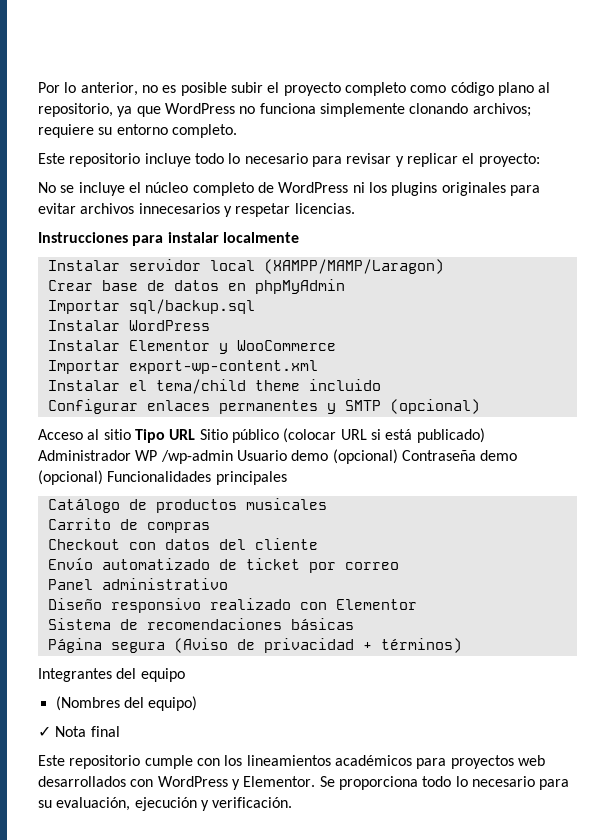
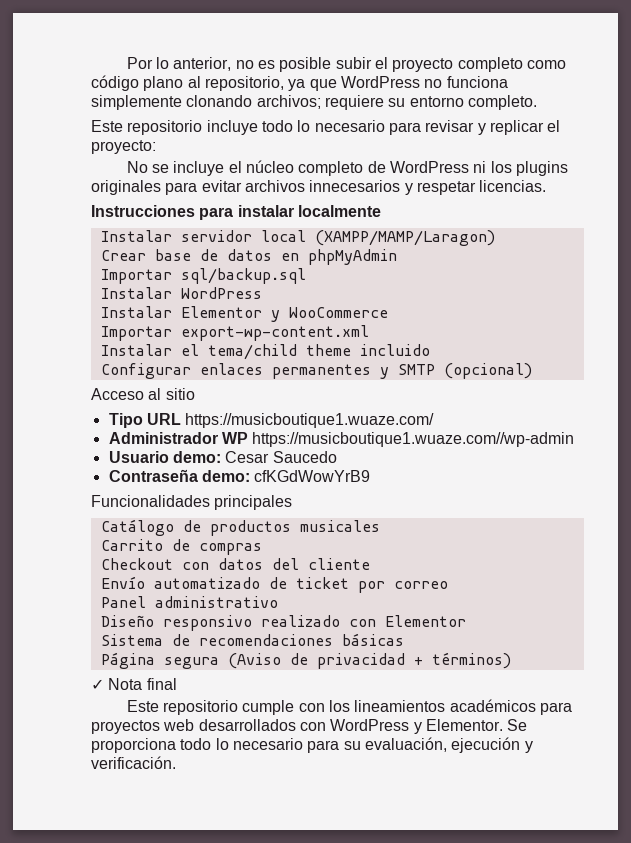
- Acceso al sitio Tipo URL Sitio público (colocar URL si está publicado) Administrador WP /wp-admin Usuario demo (opcional) Contraseña demo (opcional) Funcionalidades principales
+ Acceso al sitio
+ Tipo URL https://musicboutique1.wuaze.com/
+ Administrador WP https://musicboutique1.wuaze.com//wp-admin
+ Usuario demo: Cesar Saucedo
+ Contraseña demo: cfKGdWowYrB9
+ Funcionalidades principales
- Integrantes del equipo
- (Nombres del equipo)

